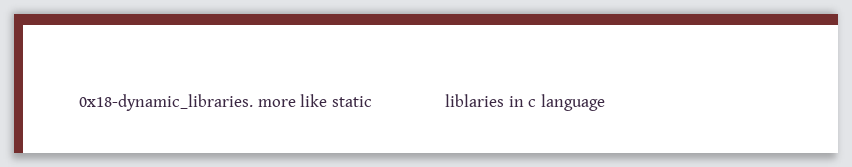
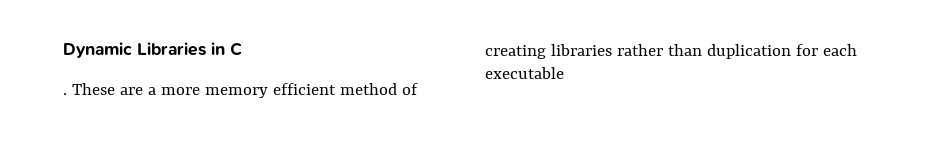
- 0x18-dynamic_libraries. more like static liblaries in c language
+ Dynamic Libraries in C
+ . These are a more memory efficient method of creating libraries rather than duplication for each executable

